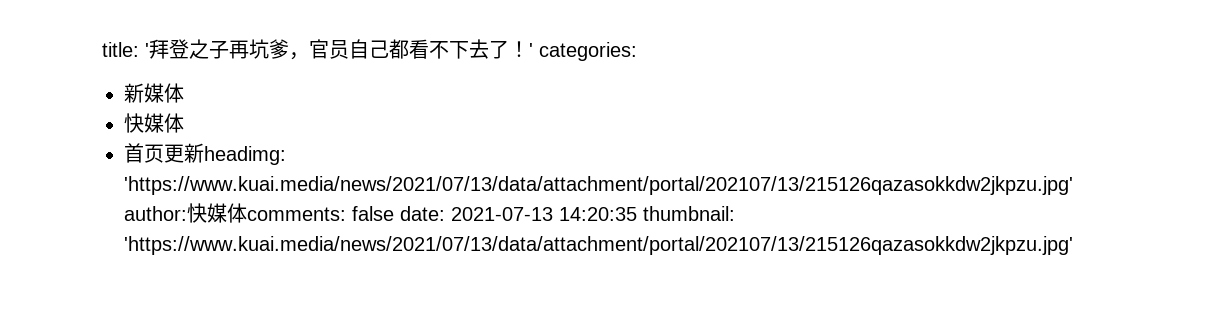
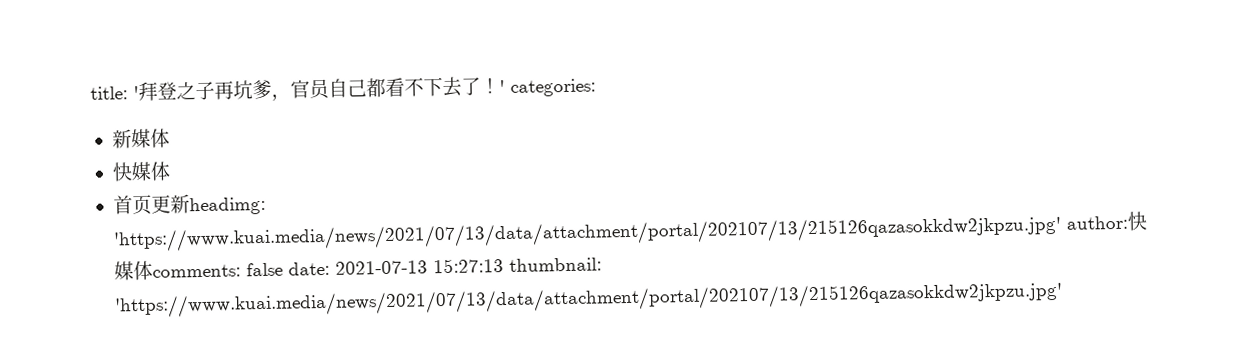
- 首页更新headimg: 'https://www.kuai.media/news/2021/07/13/data/attachment/portal/202107/13/215126qazasokkdw2jkpzu.jpg' author:快媒体comments: false date: 2021-07-13 14:20:35 thumbnail: 'https://www.kuai.media/news/2021/07/13/data/attachment/portal/202107/13/215126qazasokkdw2jkpzu.jpg'
+ 首页更新headimg: 'https://www.kuai.media/news/2021/07/13/data/attachment/portal/202107/13/215126qazasokkdw2jkpzu.jpg' author:快媒体comments: false date: 2021-07-13 15:27:13 thumbnail: 'https://www.kuai.media/news/2021/07/13/data/attachment/portal/202107/13/215126qazasokkdw2jkpzu.jpg'

